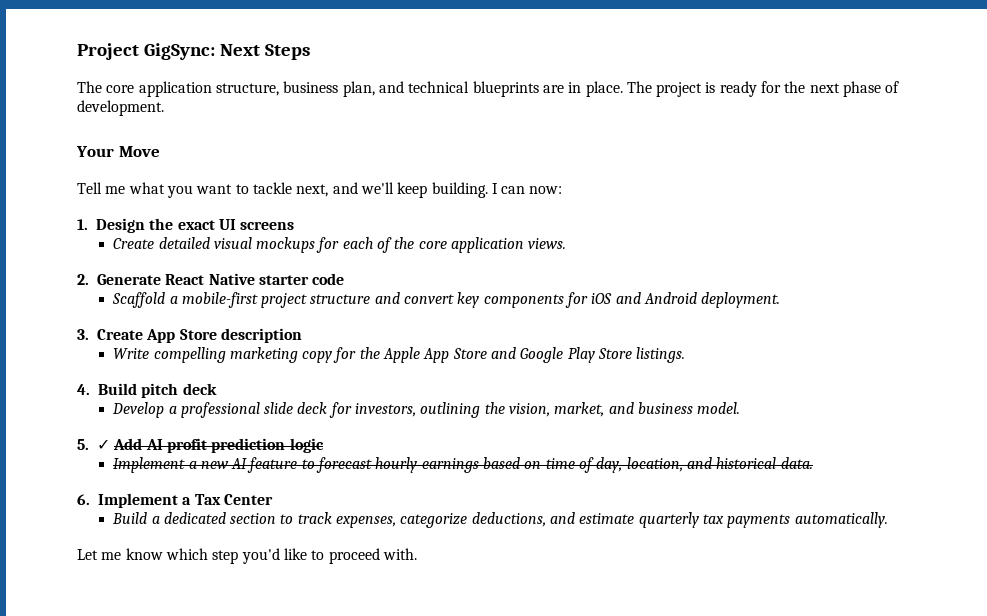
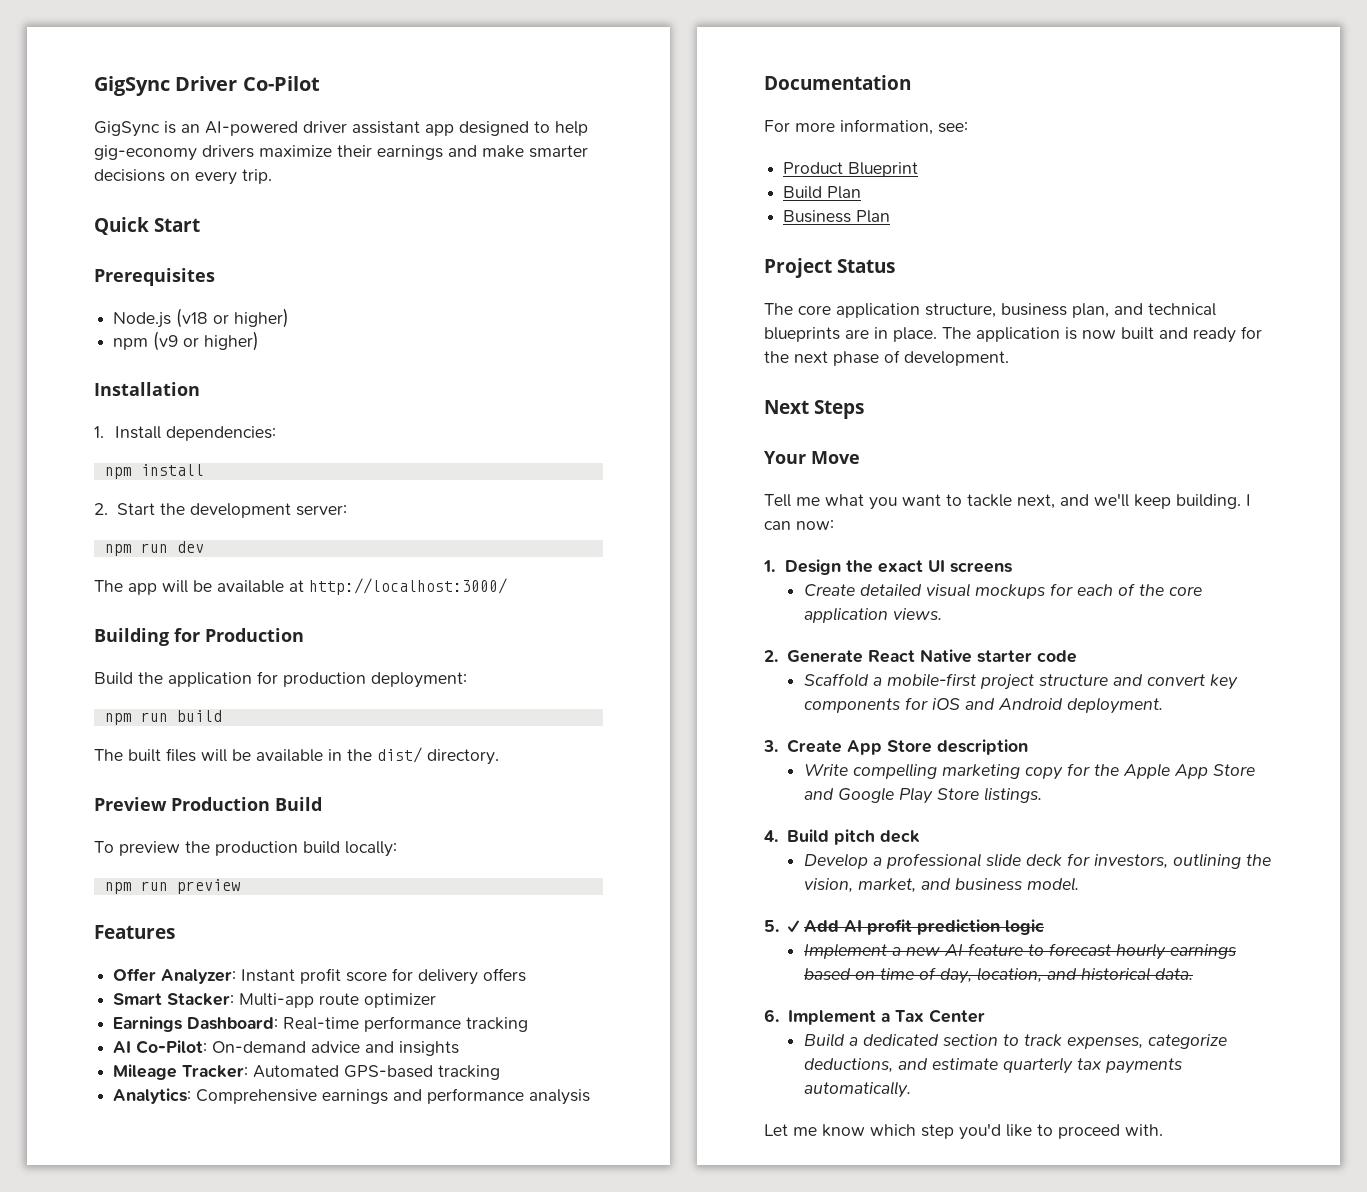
- Project GigSync: Next Steps
+ GigSync Driver Co-Pilot
+ GigSync is an AI-powered driver assistant app designed to help gig-economy drivers maximize their earnings and make smarter decisions on every trip.
+ Quick Start
+ Prerequisites
+ Node.js (v18 or higher)
+ npm (v9 or higher)
+ Installation
+ 1. Install dependencies:
+ npm install
+ 2. Start the development server:
+ npm run dev
+ The app will be available at http://localhost:3000/
+ Building for Production
+ Build the application for production deployment:
+ npm run build
+ The built files will be available in the dist/ directory.
+ Preview Production Build
+ To preview the production build locally:
+ npm run preview
+ Features
+ Offer Analyzer: Instant profit score for delivery offers
+ Smart Stacker: Multi-app route optimizer
+ Earnings Dashboard: Real-time performance tracking
+ AI Co-Pilot: On-demand advice and insights
+ Mileage Tracker: Automated GPS-based tracking
+ Analytics: Comprehensive earnings and performance analysis
+ Documentation
+ For more information, see:
+ Product Blueprint
+ Build Plan
+ Business Plan
+ Project Status
- The project is ready for the next phase of development.
+ The application is now built and ready for the next phase of development.
+ Next Steps

